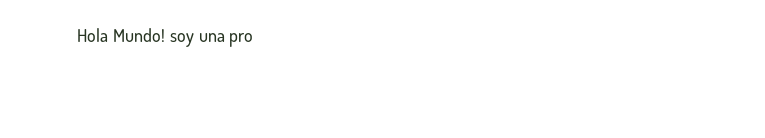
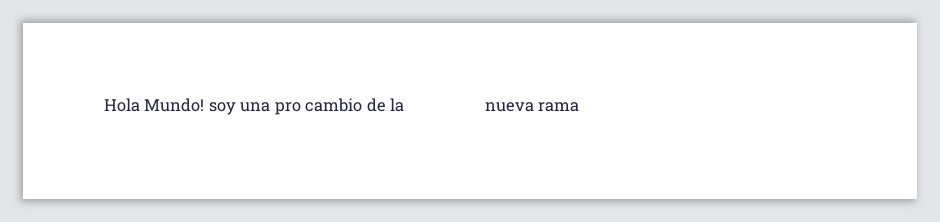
- Hola Mundo! soy una pro
+ Hola Mundo! soy una pro cambio de la nueva rama

